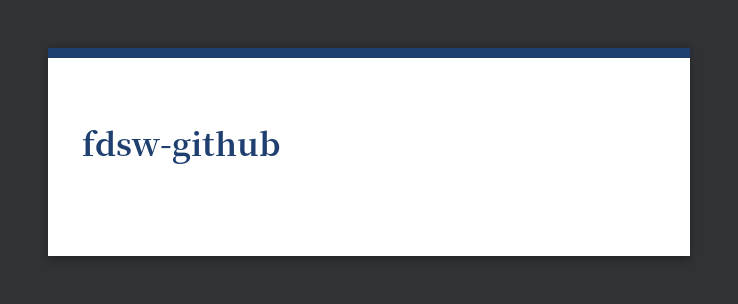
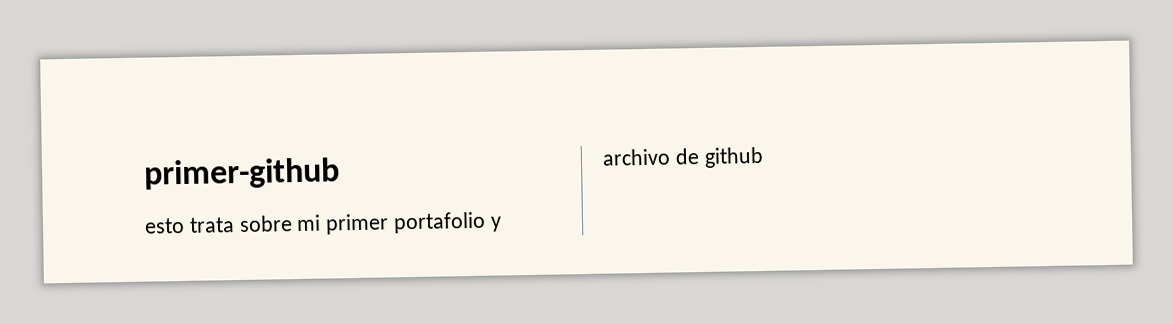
- fdsw-github
+ primer-github
+ esto trata sobre mi primer portafolio y archivo de github

